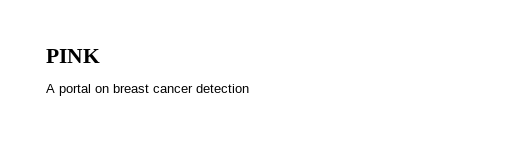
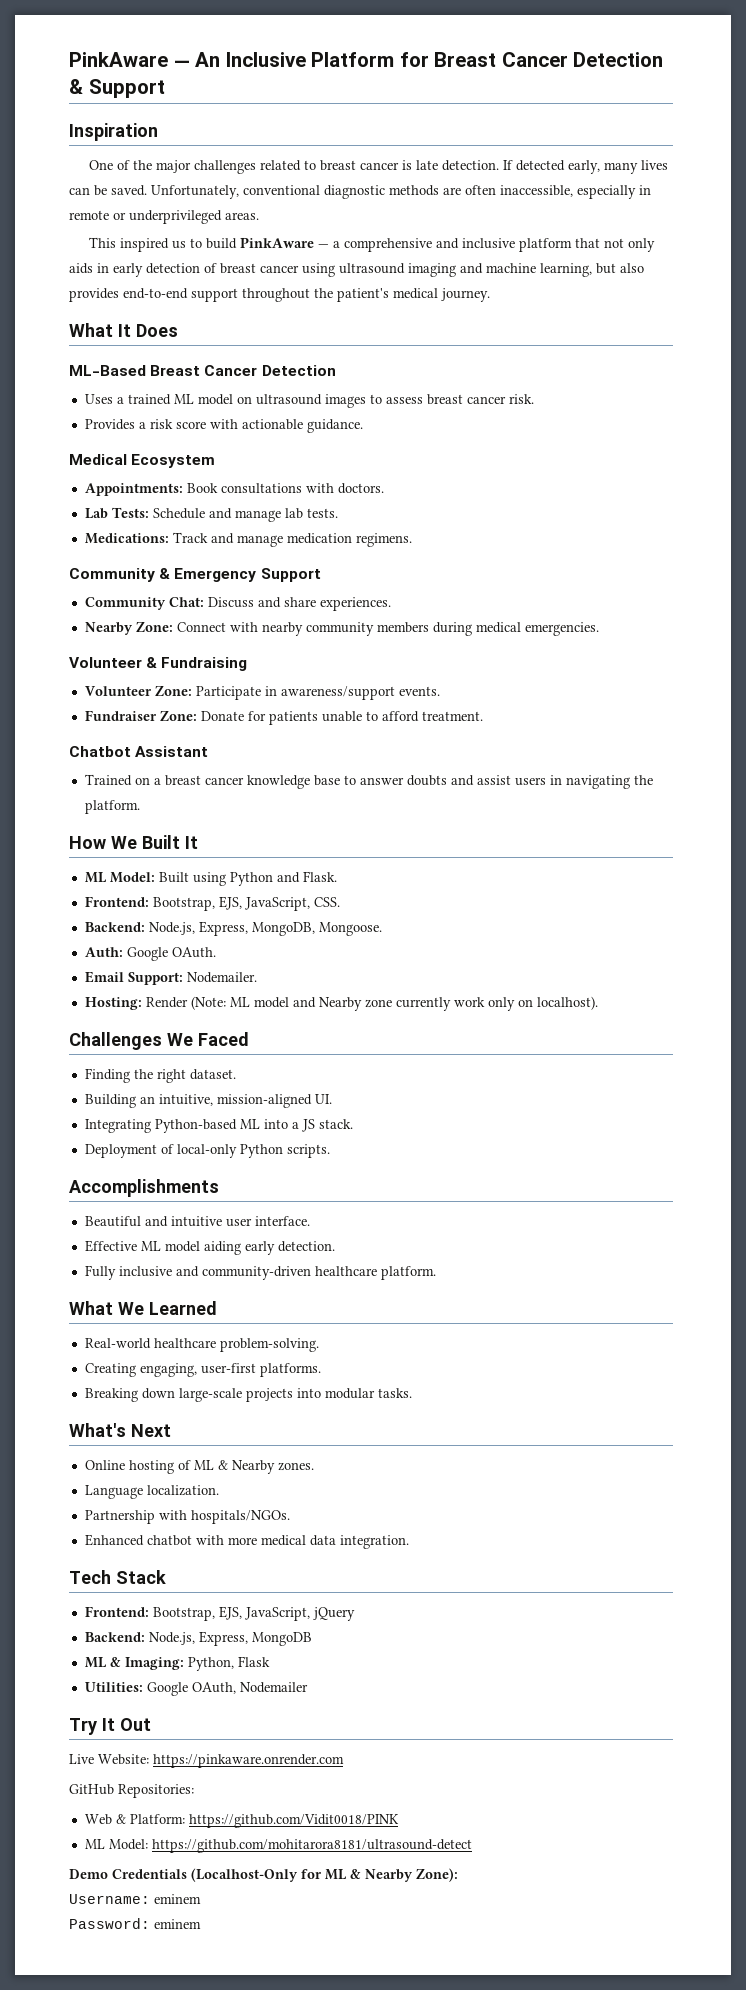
- PINK
- A portal on breast cancer detection
+ PinkAware — An Inclusive Platform for Breast Cancer Detection & Support
+ Inspiration
+ One of the major challenges related to breast cancer is late detection. If detected early, many lives can be saved. Unfortunately, conventional diagnostic methods are often inaccessible, especially in remote or underprivileged areas.
+ This inspired us to build PinkAware — a comprehensive and inclusive platform that not only aids in early detection of breast cancer using ultrasound imaging and machine learning, but also provides end-to-end support throughout the patient's medical journey.
+ What It Does
+ ML-Based Breast Cancer Detection
+ Uses a trained ML model on ultrasound images to assess breast cancer risk.
+ Provides a risk score with actionable guidance.
+ Medical Ecosystem
+ Appointments: Book consultations with doctors.
+ Lab Tests: Schedule and manage lab tests.
+ Medications: Track and manage medication regimens.
+ Community & Emergency Support
+ Community Chat: Discuss and share experiences.
+ Nearby Zone: Connect with nearby community members during medical emergencies.
+ Volunteer & Fundraising
+ Volunteer Zone: Participate in awareness/support events.
+ Fundraiser Zone: Donate for patients unable to afford treatment.
+ Chatbot Assistant
+ Trained on a breast cancer knowledge base to answer doubts and assist users in navigating the platform.
+ How We Built It
+ ML Model: Built using Python and Flask.
+ Frontend: Bootstrap, EJS, JavaScript, CSS.
+ Backend: Node.js, Express, MongoDB, Mongoose.
+ Auth: Google OAuth.
+ Email Support: Nodemailer.
+ Hosting: Render (Note: ML model and Nearby zone currently work only on localhost).
+ Challenges We Faced
+ Finding the right dataset.
+ Building an intuitive, mission-aligned UI.
+ Integrating Python-based ML into a JS stack.
+ Deployment of local-only Python scripts.
+ Accomplishments
+ Beautiful and intuitive user interface.
+ Effective ML model aiding early detection.
+ Fully inclusive and community-driven healthcare platform.
+ What We Learned
+ Real-world healthcare problem-solving.
+ Creating engaging, user-first platforms.
+ Breaking down large-scale projects into modular tasks.
+ What's Next
+ Online hosting of ML & Nearby zones.
+ Language localization.
+ Partnership with hospitals/NGOs.
+ Enhanced chatbot with more medical data integration.
+ Tech Stack
+ Frontend: Bootstrap, EJS, JavaScript, jQuery
+ Backend: Node.js, Express, MongoDB
+ ML & Imaging: Python, Flask
+ Utilities: Google OAuth, Nodemailer
+ Try It Out
+ Live Website: https://pinkaware.onrender.com
+ GitHub Repositories:
+ Web & Platform: https://github.com/Vidit0018/PINK
+ ML Model: https://github.com/mohitarora8181/ultrasound-detect
+ Demo Credentials (Localhost-Only for ML & Nearby Zone):
+ Username: eminem
+ Password: eminem

